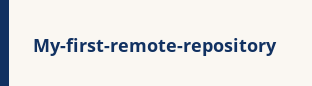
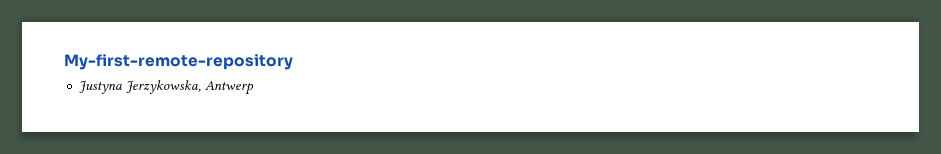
+ Justyna Jerzykowska, Antwerp

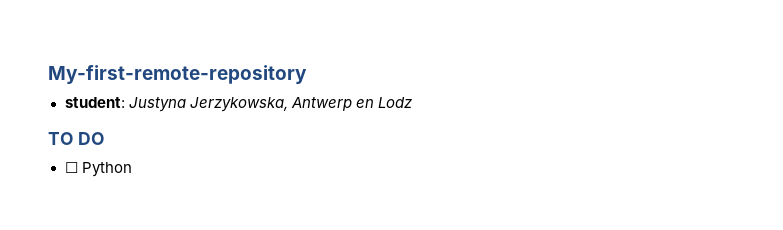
- Justyna Jerzykowska, Antwerp
+ student: Justyna Jerzykowska, Antwerp en Lodz
+ TO DO
+ ☐ Python

